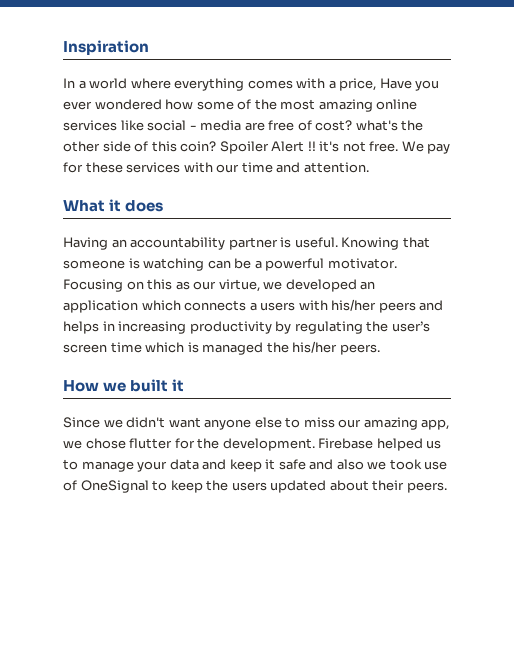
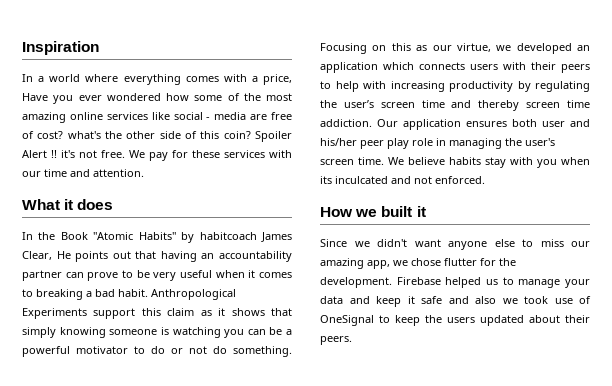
- Having an accountability partner is useful. Knowing that someone is watching can be a powerful motivator.
+ In the Book "Atomic Habits" by habitcoach James Clear, He points out that having an accountability partner can prove to be very useful when it comes to breaking a bad habit. Anthropological Experiments support this claim as it shows that simply knowing someone is watching you can be a powerful motivator to do or not do something.
- Focusing on this as our virtue, we developed an application which connects a users with his/her peers and helps in increasing productivity by regulating the user’s screen time which is managed the his/her peers.
+ Focusing on this as our virtue, we developed an application which connects users with their peers to help with increasing productivity by regulating the user’s screen time and thereby screen time addiction. Our application ensures both user and his/her peer play role in managing the user's screen time. We believe habits stay with you when its inculcated and not enforced.

